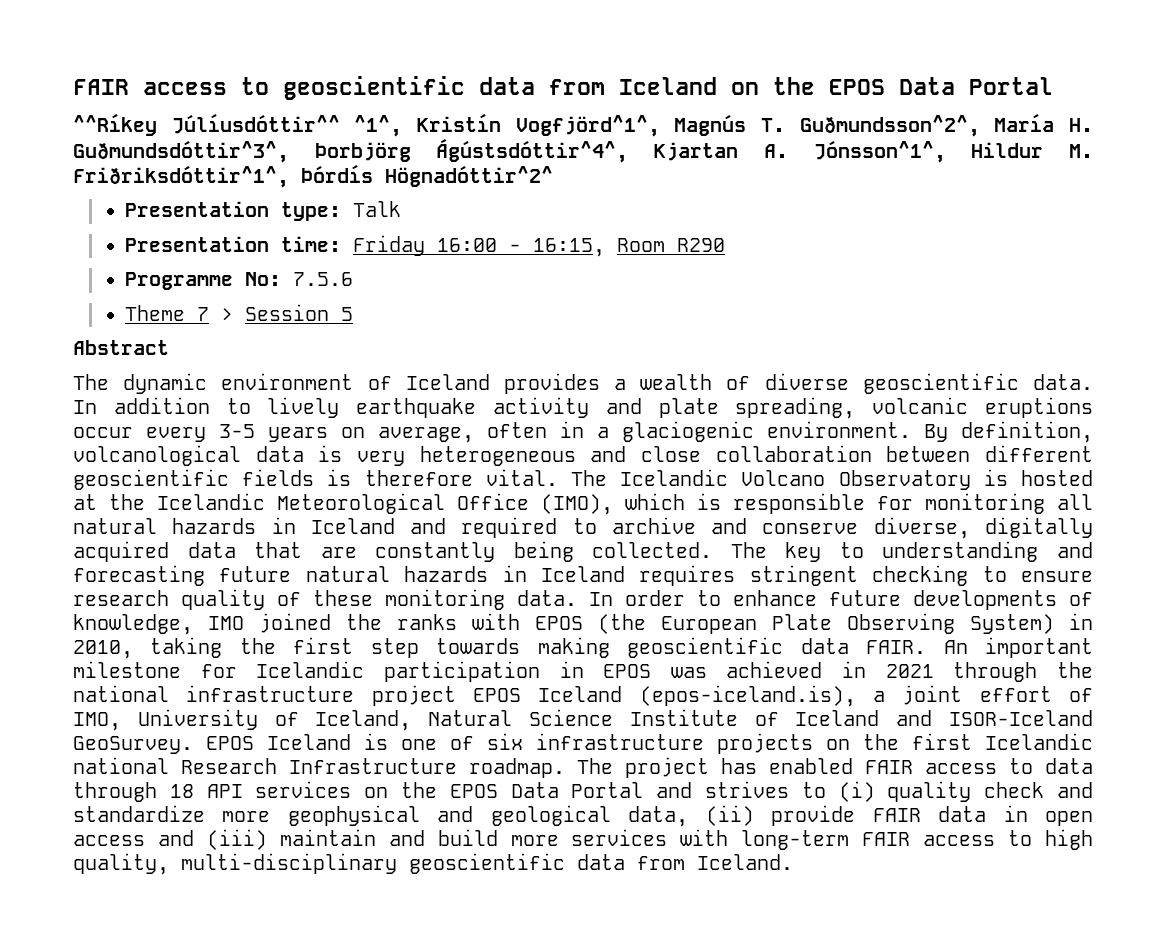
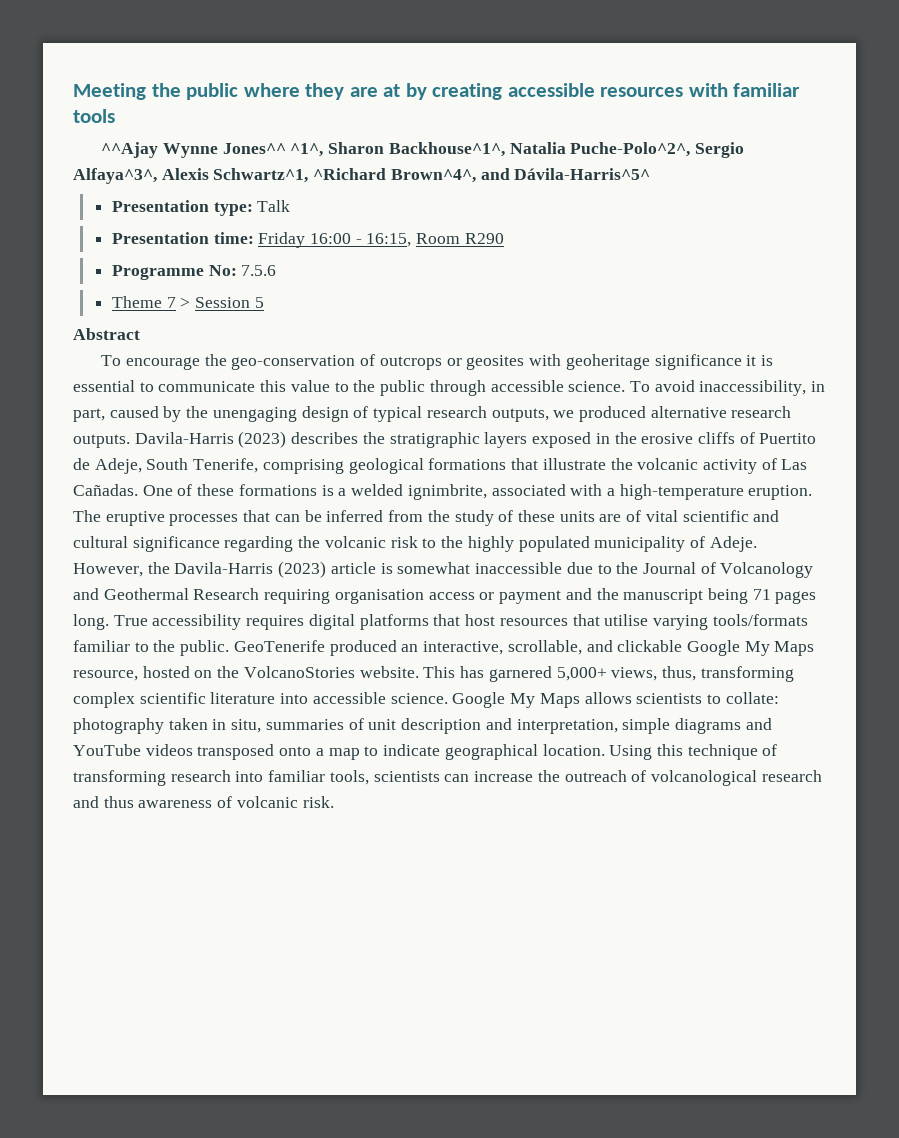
- FAIR access to geoscientific data from Iceland on the EPOS Data Portal
- ^^Ríkey Júlíusdóttir^^ ^1^, Kristín Vogfjörd^1^, Magnús T. Guðmundsson^2^, María H. Guðmundsdóttir^3^, Þorbjörg Ágústsdóttir^4^, Kjartan A. Jónsson^1^, Hildur M. Friðriksdóttir^1^, Þórdís Högnadóttir^2^
+ Meeting the public where they are at by creating accessible resources with familiar tools
+ ^^Ajay Wynne Jones^^ ^1^, Sharon Backhouse^1^, Natalia Puche-Polo^2^, Sergio Alfaya^3^, Alexis Schwartz^1, ^Richard Brown^4^, and Dávila-Harris^5^
- The dynamic environment of Iceland provides a wealth of diverse geoscientific data. In addition to lively earthquake activity and plate spreading, volcanic eruptions occur every 3-5 years on average, often in a glaciogenic environment. By definition, volcanological data is very heterogeneous and close collaboration between different geoscientific fields is therefore vital. The Icelandic Volcano Observatory is hosted at the Icelandic Meteorological Office (IMO), which is responsible for monitoring all natural hazards in Iceland and required to archive and conserve diverse, digitally acquired data that are constantly being collected. The key to understanding and forecasting future natural hazards in Iceland requires stringent checking to ensure research quality of these monitoring data. In order to enhance future developments of knowledge, IMO joined the ranks with EPOS (the European Plate Observing System) in 2010, taking the first step towards making geoscientific data FAIR. An important milestone for Icelandic participation in EPOS was achieved in 2021 through the national infrastructure project EPOS Iceland (epos-iceland.is), a joint effort of IMO, University of Iceland, Natural Science Institute of Iceland and ISOR-Iceland GeoSurvey. EPOS Iceland is one of six infrastructure projects on the first Icelandic national Research Infrastructure roadmap. The project has enabled FAIR access to data through 18 API services on the EPOS Data Portal and strives to (i) quality check and standardize more geophysical and geological data, (ii) provide FAIR data in open access and (iii) maintain and build more services with long-term FAIR access to high quality, multi-disciplinary geoscientific data from Iceland.
+ To encourage the geo-conservation of outcrops or geosites with geoheritage significance it is essential to communicate this value to the public through accessible science. To avoid inaccessibility, in part, caused by the unengaging design of typical research outputs, we produced alternative research outputs. Davila-Harris (2023) describes the stratigraphic layers exposed in the erosive cliffs of Puertito de Adeje, South Tenerife, comprising geological formations that illustrate the volcanic activity of Las Cañadas. One of these formations is a welded ignimbrite, associated with a high-temperature eruption. The eruptive processes that can be inferred from the study of these units are of vital scientific and cultural significance regarding the volcanic risk to the highly populated municipality of Adeje. However, the Davila-Harris (2023) article is somewhat inaccessible due to the Journal of Volcanology and Geothermal Research requiring organisation access or payment and the manuscript being 71 pages long. True accessibility requires digital platforms that host resources that utilise varying tools/formats familiar to the public. GeoTenerife produced an interactive, scrollable, and clickable Google My Maps resource, hosted on the VolcanoStories website. This has garnered 5,000+ views, thus, transforming complex scientific literature into accessible science. Google My Maps allows scientists to collate: photography taken in situ, summaries of unit description and interpretation, simple diagrams and YouTube videos transposed onto a map to indicate geographical location. Using this technique of transforming research into familiar tools, scientists can increase the outreach of volcanological research and thus awareness of volcanic risk.

